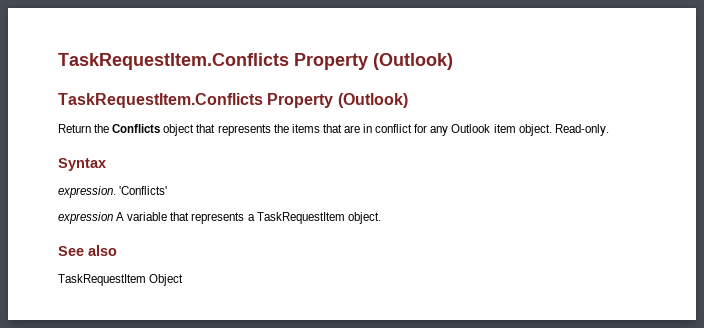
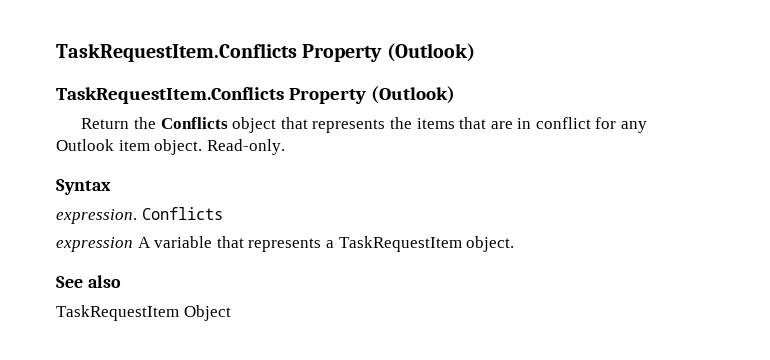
- expression. 'Conflicts'
+ expression. Conflicts

